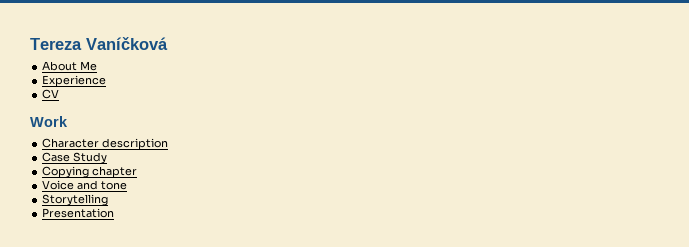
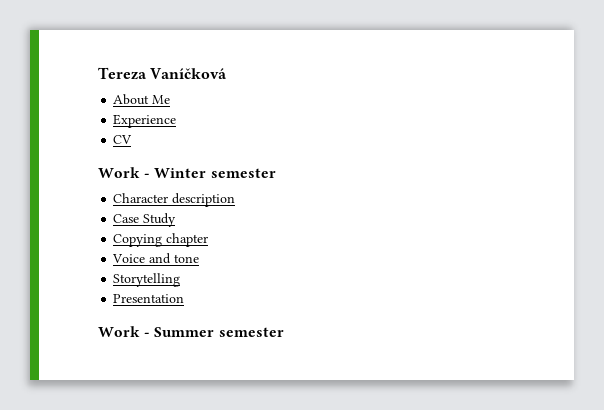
- Work
+ Work - Winter semester
+ Work - Summer semester

